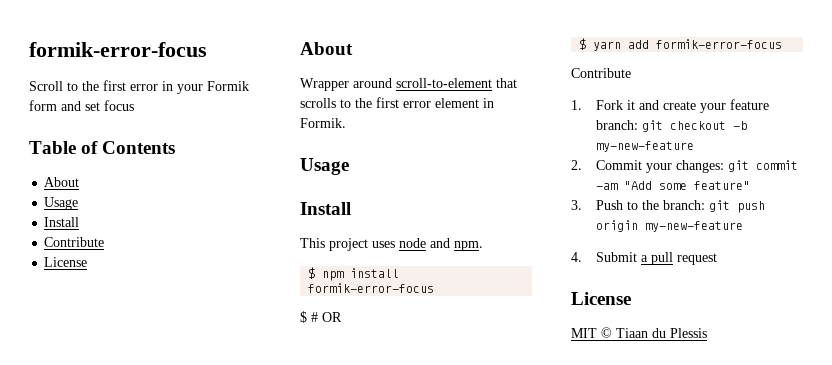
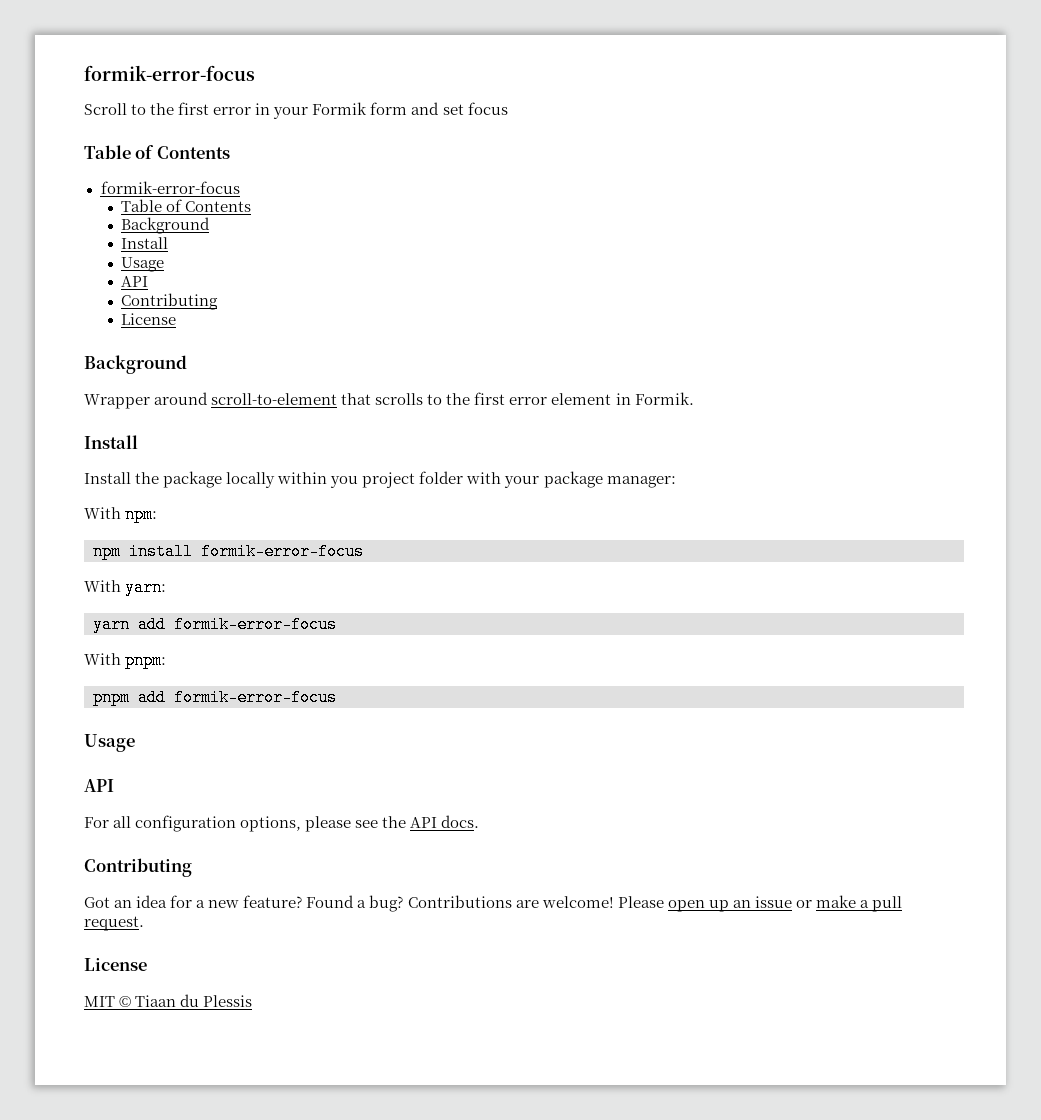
  Scroll to the first error in your Formik form and set focus
  Table of Contents
- About
+ formik-error-focus
+ Table of Contents
+ Background
+ Install
  Usage
- Install
- Contribute
+ API
+ Contributing
  License
- About
+ Background
  Wrapper around scroll-to-element that scrolls to the first error element in Formik.
- Usage
  Install
- This project uses node and npm.
- $ npm install formik-error-focus
+ Install the package locally within you project folder with your package manager:
+ With npm:
+ npm install formik-error-focus
- $ # OR
- $ yarn add formik-error-focus
- Contribute
- 1. Fork it and create your feature branch: git checkout -b my-new-feature
- 2. Commit your changes: git commit -am "Add some feature"
- 3. Push to the branch: git push origin my-new-feature
- 4. Submit a pull request
+ With yarn:
+ yarn add formik-error-focus
+ With pnpm:
+ pnpm add formik-error-focus
+ Usage
+ API
+ For all configuration options, please see the API docs.
+ Contributing
+ Got an idea for a new feature? Found a bug? Contributions are welcome! Please open up an issue or make a pull request.

